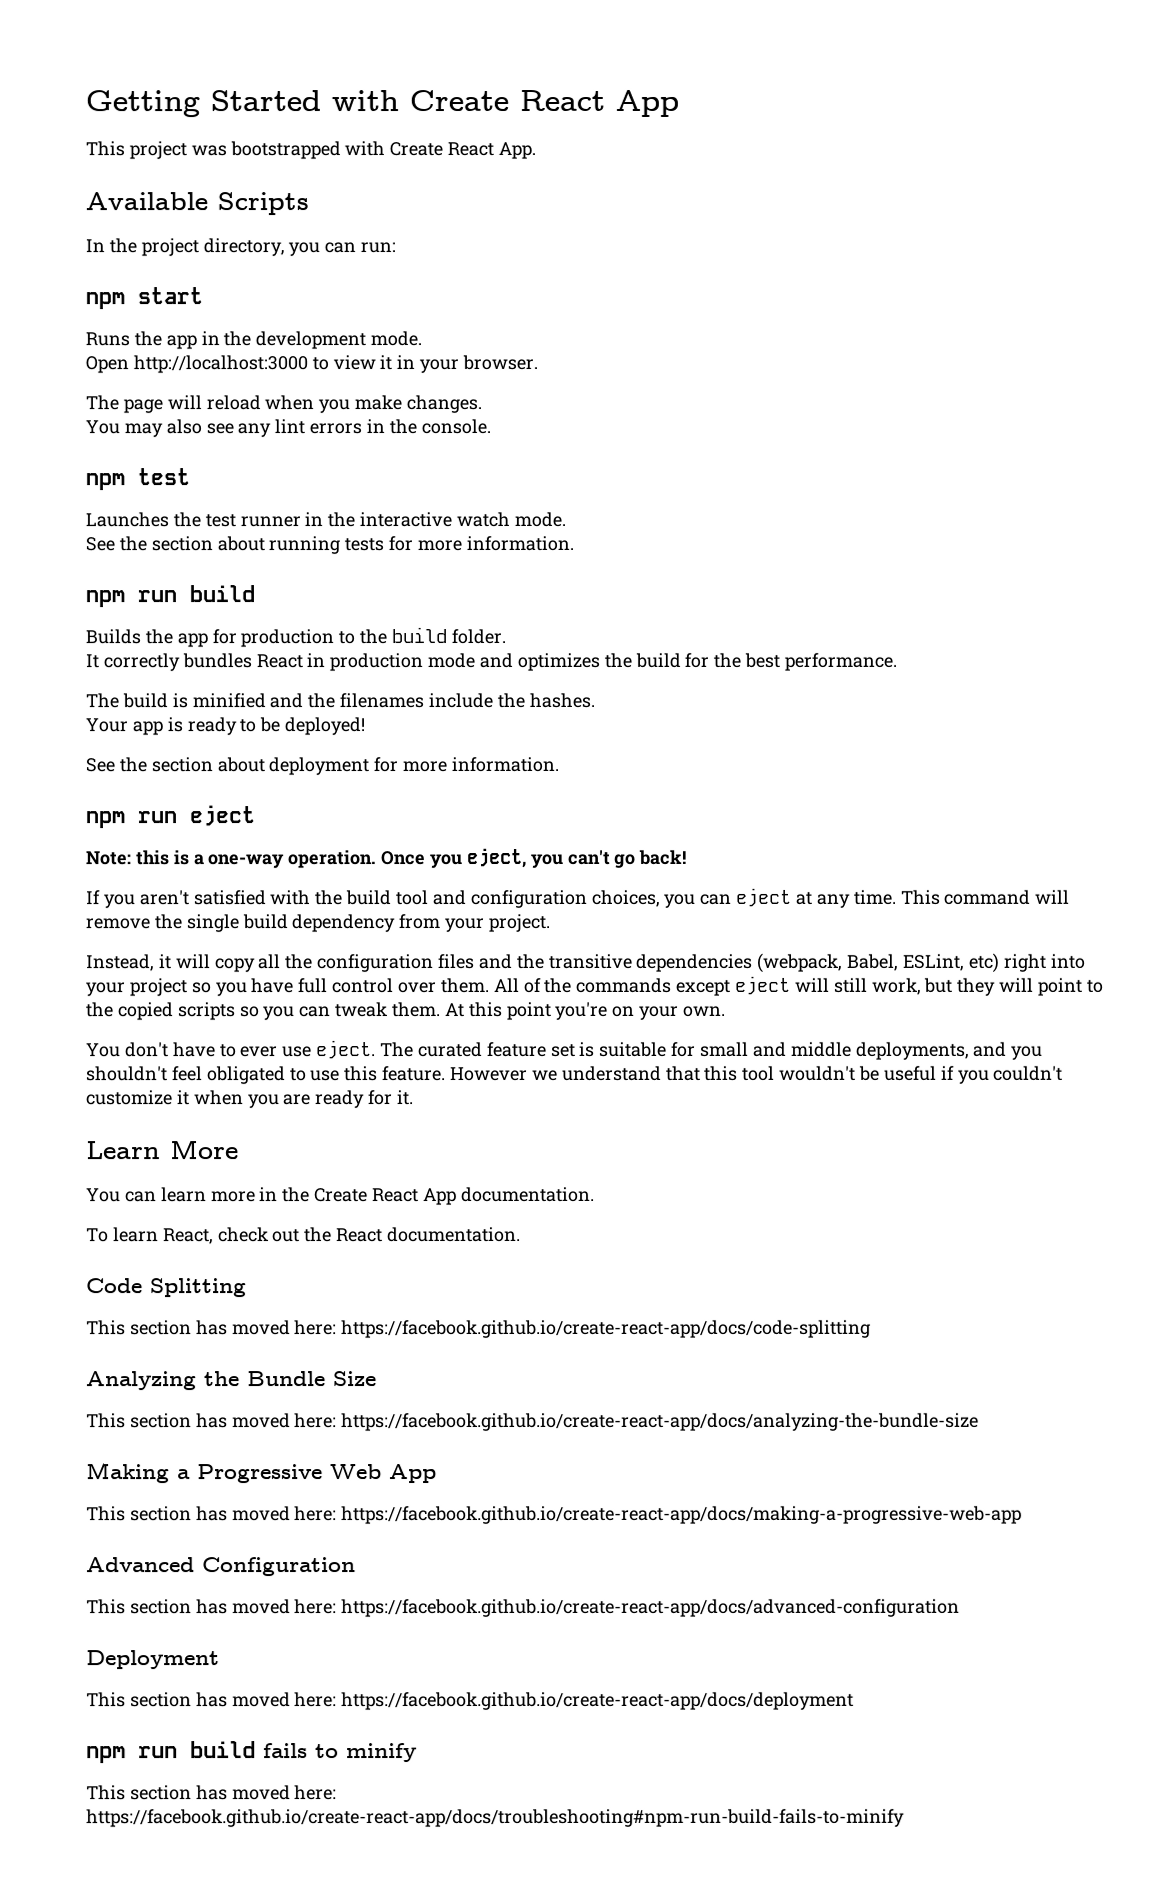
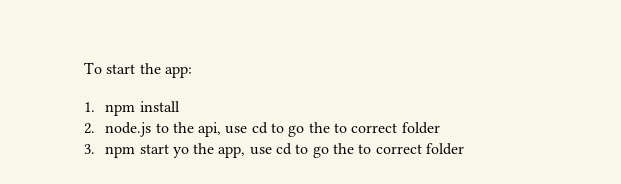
- Getting Started with Create React App
- This project was bootstrapped with Create React App.
- Available Scripts
- In the project directory, you can run:
- npm start
- Runs the app in the development mode.
- Open http://localhost:3000 to view it in your browser.
- The page will reload when you make changes.
- You may also see any lint errors in the console.
- npm test
- Launches the test runner in the interactive watch mode.
- See the section about running tests for more information.
- npm run build
- Builds the app for production to the build folder.
- It correctly bundles React in production mode and optimizes the build for the best performance.
- The build is minified and the filenames include the hashes.
- Your app is ready to be deployed!
- See the section about deployment for more information.
- npm run eject
- Note: this is a one-way operation. Once you eject, you can't go back!
- If you aren't satisfied with the build tool and configuration choices, you can eject at any time. This command will remove the single build dependency from your project.
- Instead, it will copy all the configuration files and the transitive dependencies (webpack, Babel, ESLint, etc) right into your project so you have full control over them. All of the commands except eject will still work, but they will point to the copied scripts so you can tweak them. At this point you're on your own.
- You don't have to ever use eject. The curated feature set is suitable for small and middle deployments, and you shouldn't feel obligated to use this feature. However we understand that this tool wouldn't be useful if you couldn't customize it when you are ready for it.
- Learn More
- You can learn more in the Create React App documentation.
- To learn React, check out the React documentation.
- Code Splitting
- This section has moved here: https://facebook.github.io/create-react-app/docs/code-splitting
- Analyzing the Bundle Size
- This section has moved here: https://facebook.github.io/create-react-app/docs/analyzing-the-bundle-size
- Making a Progressive Web App
- This section has moved here: https://facebook.github.io/create-react-app/docs/making-a-progressive-web-app
- Advanced Configuration
- This section has moved here: https://facebook.github.io/create-react-app/docs/advanced-configuration
- Deployment
- This section has moved here: https://facebook.github.io/create-react-app/docs/deployment
- npm run build fails to minify
- This section has moved here: https://facebook.github.io/create-react-app/docs/troubleshooting#npm-run-build-fails-to-minify
+ To start the app:
+ 1. npm install
+ 2. node.js to the api, use cd to go the to correct folder
+ 3. npm start yo the app, use cd to go the to correct folder

